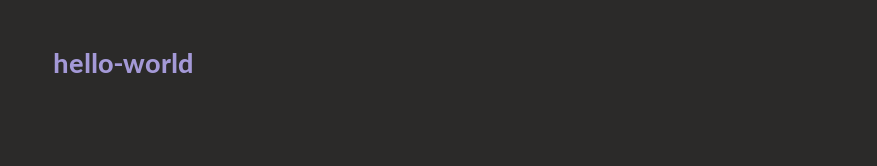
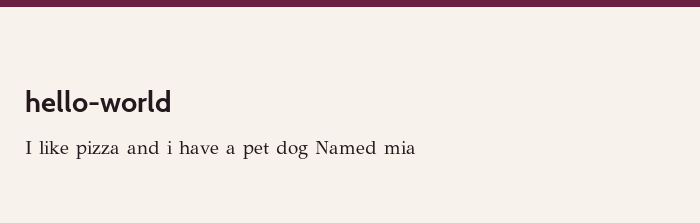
+ I like pizza and i have a pet dog Named mia

